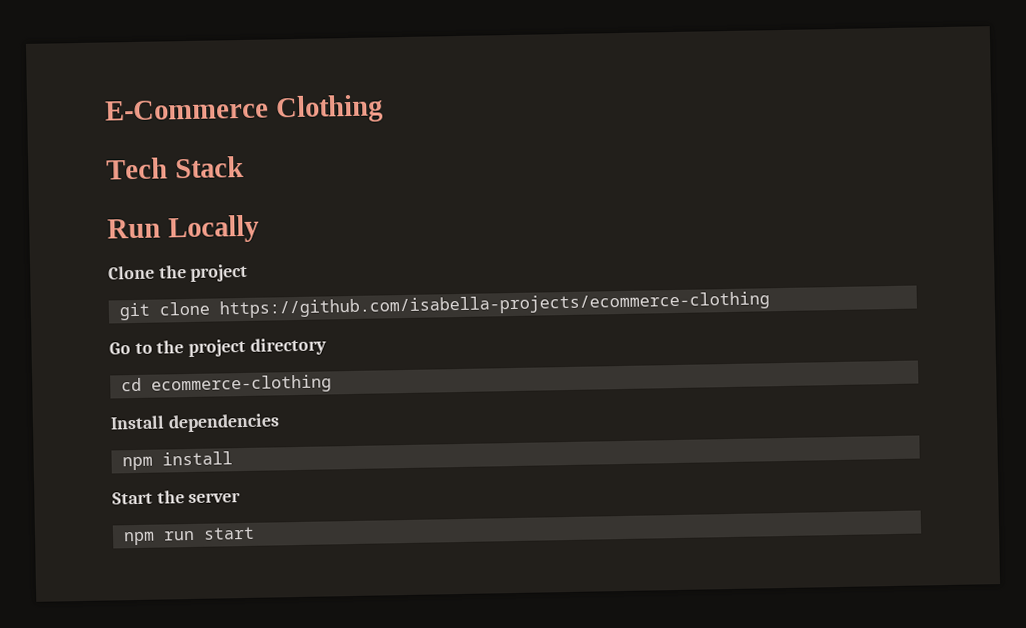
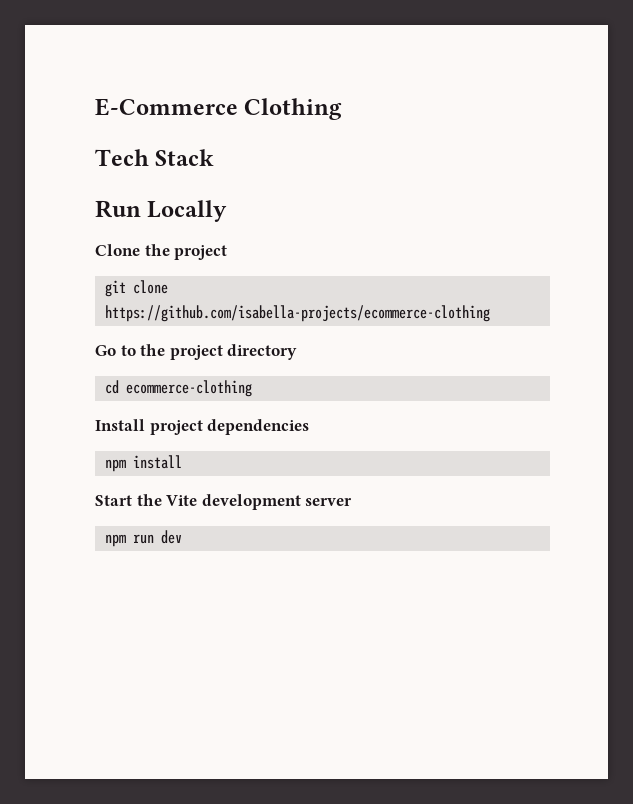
- Install dependencies
+ Install project dependencies
- Start the server
+ Start the Vite development server
- npm run start
+ npm run dev

